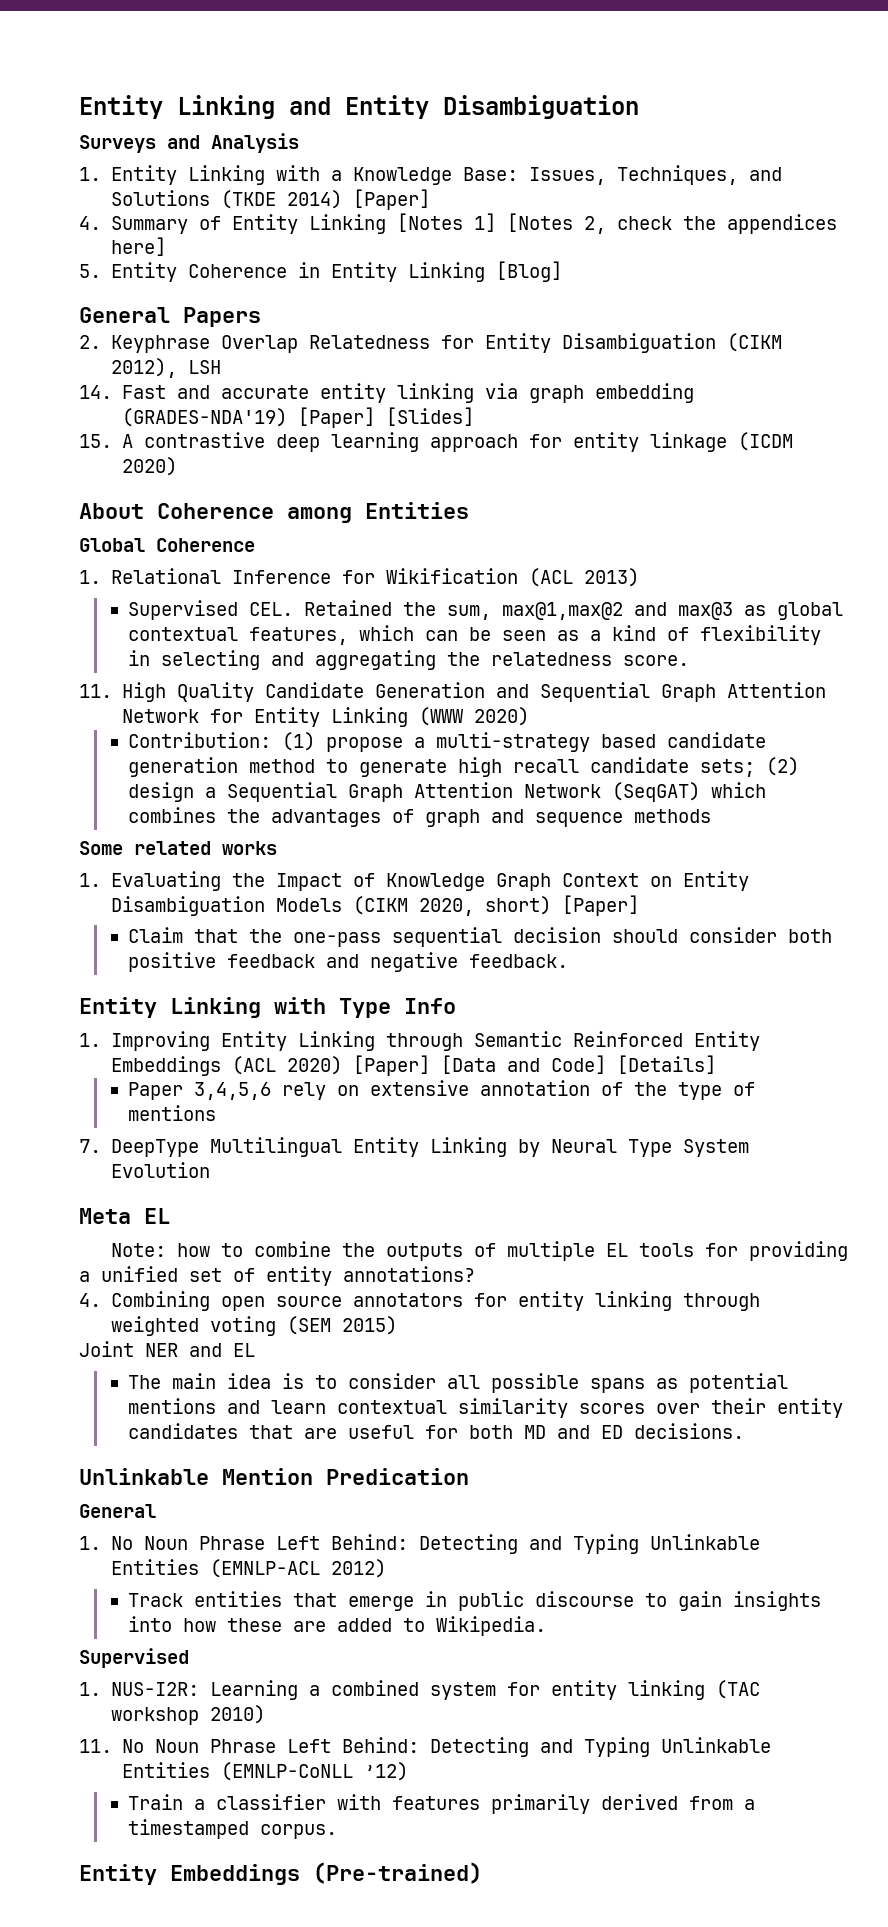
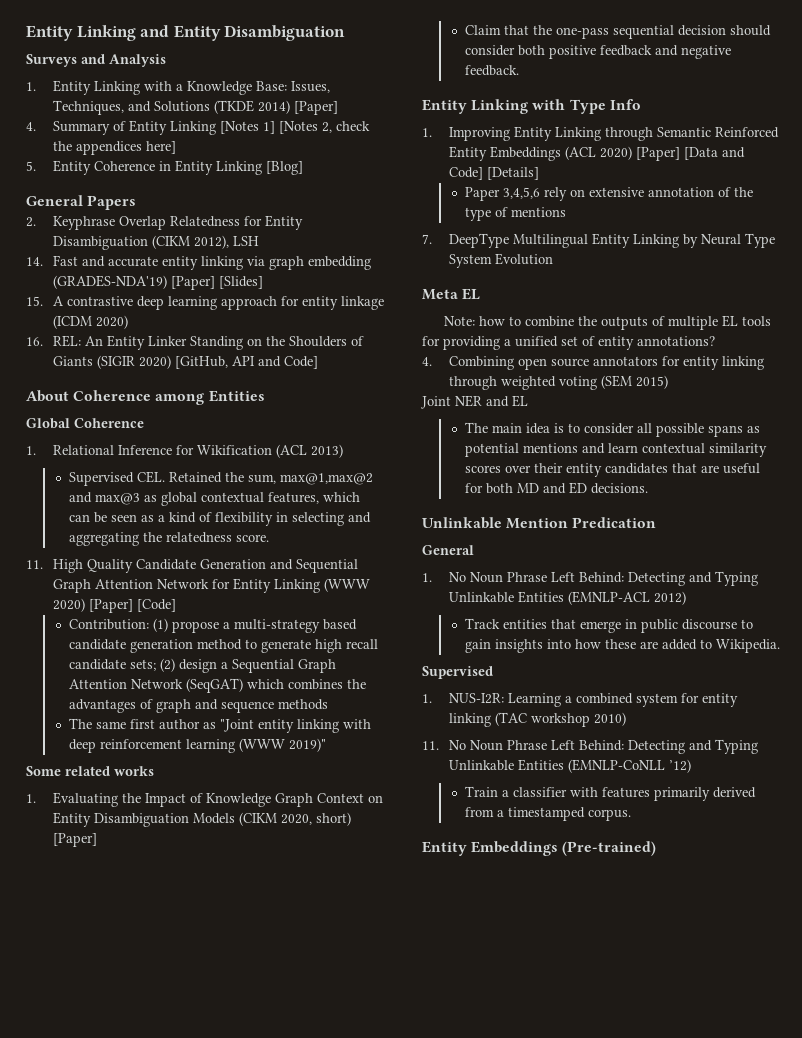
+ 16. REL: An Entity Linker Standing on the Shoulders of Giants (SIGIR 2020) [GitHub, API and Code]
- 11. High Quality Candidate Generation and Sequential Graph Attention Network for Entity Linking (WWW 2020)
+ 11. High Quality Candidate Generation and Sequential Graph Attention Network for Entity Linking (WWW 2020) [Paper] [Code]
+ The same first author as "Joint entity linking with deep reinforcement learning (WWW 2019)"

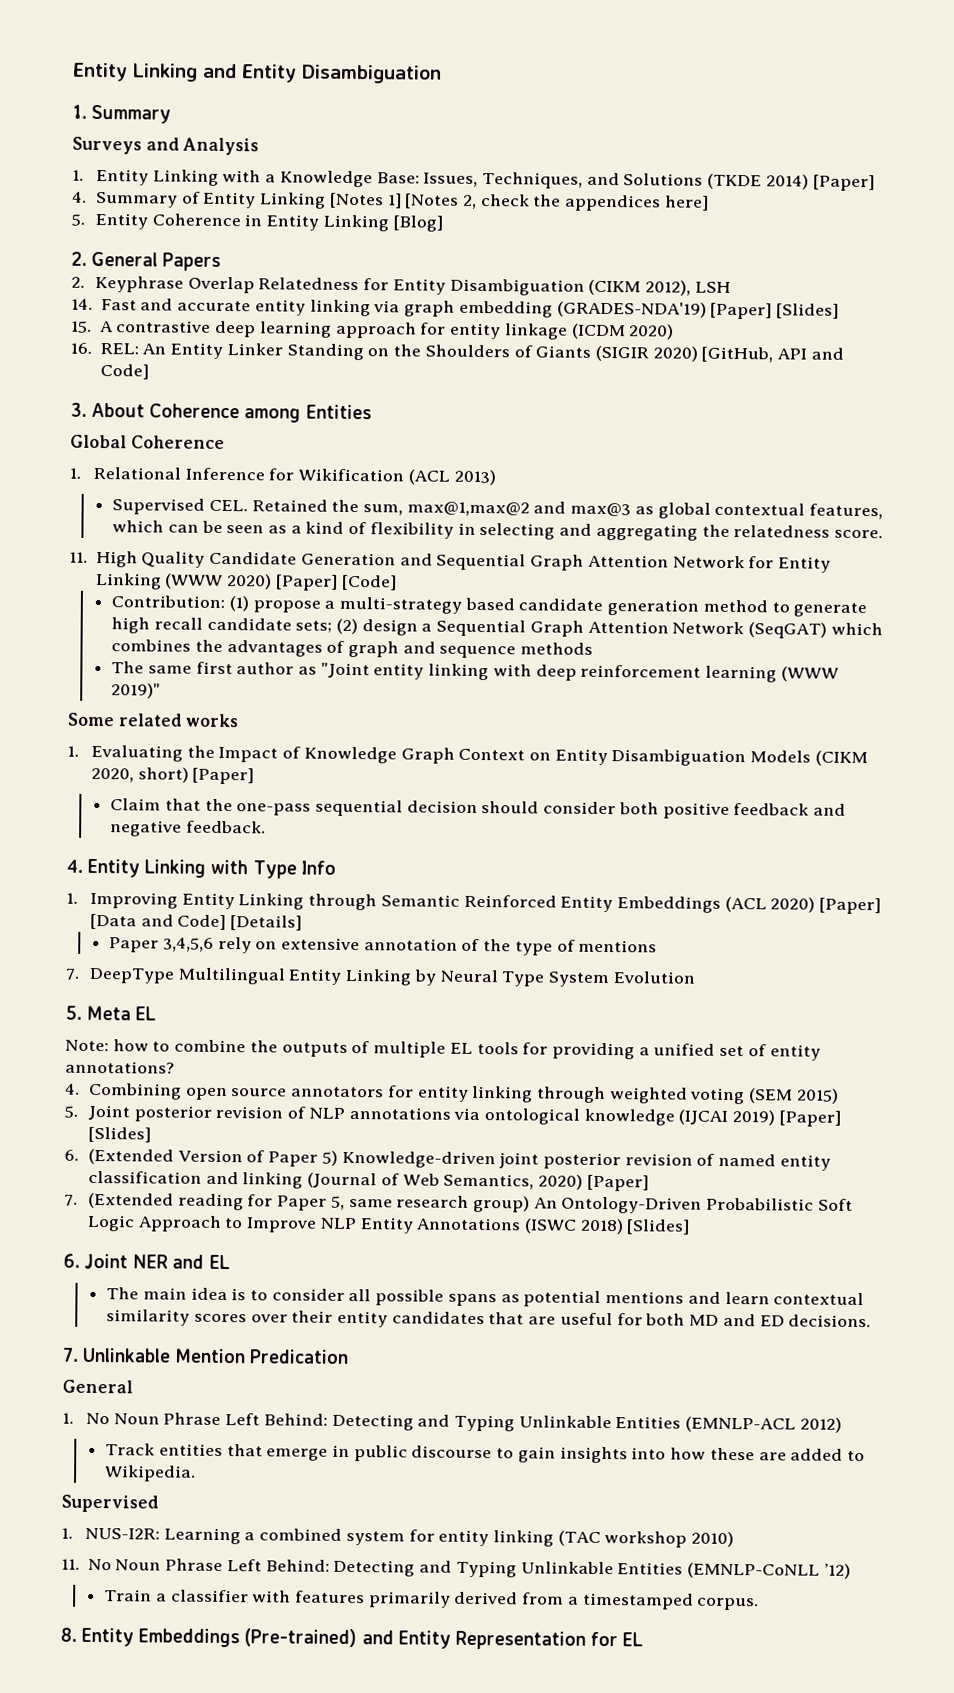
+ 1. Summary
- General Papers
+ 2. General Papers
- About Coherence among Entities
+ 3. About Coherence among Entities
- Entity Linking with Type Info
+ 4. Entity Linking with Type Info
- Meta EL
+ 5. Meta EL
- Joint NER and EL
+ 5. Joint posterior revision of NLP annotations via ontological knowledge (IJCAI 2019) [Paper] [Slides]
+ 6. (Extended Version of Paper 5) Knowledge-driven joint posterior revision of named entity classification and linking (Journal of Web Semantics, 2020) [Paper]
+ 7. (Extended reading for Paper 5, same research group) An Ontology-Driven Probabilistic Soft Logic Approach to Improve NLP Entity Annotations (ISWC 2018) [Slides]
+ 6. Joint NER and EL
- Unlinkable Mention Predication
+ 7. Unlinkable Mention Predication
- Entity Embeddings (Pre-trained)
+ 8. Entity Embeddings (Pre-trained) and Entity Representation for EL

